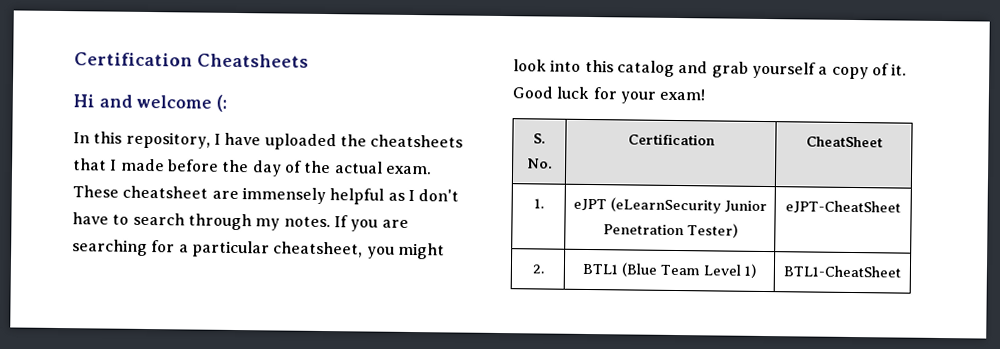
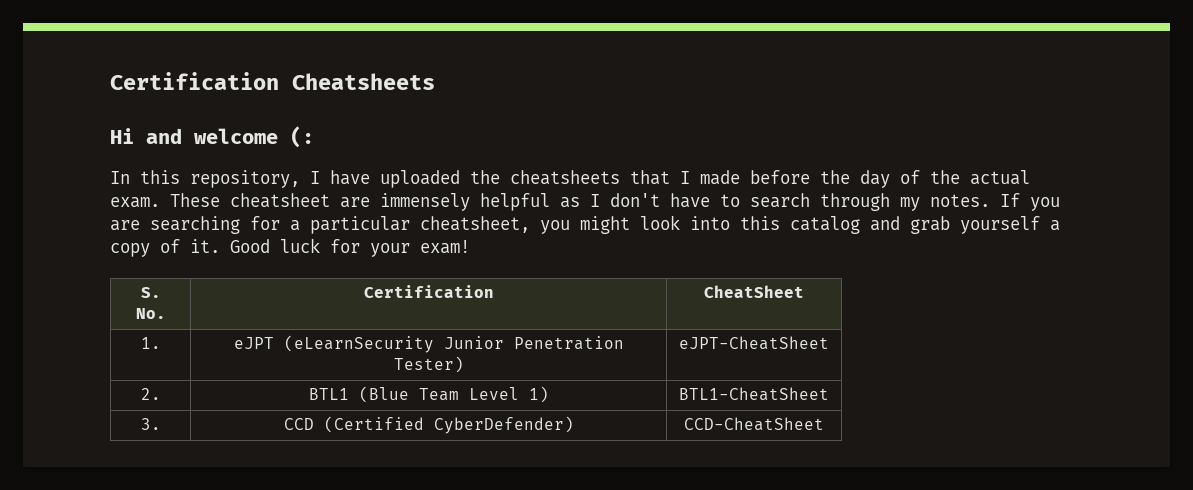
+ 3. | CCD (Certified CyberDefender) | CCD-CheatSheet

